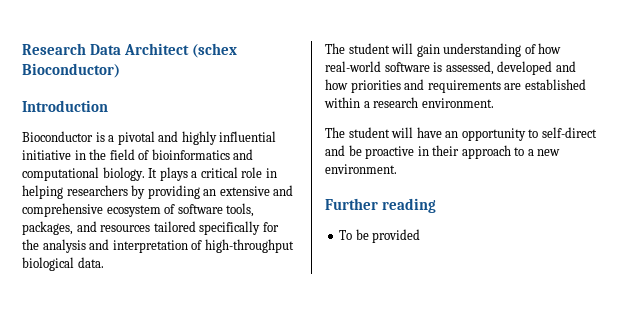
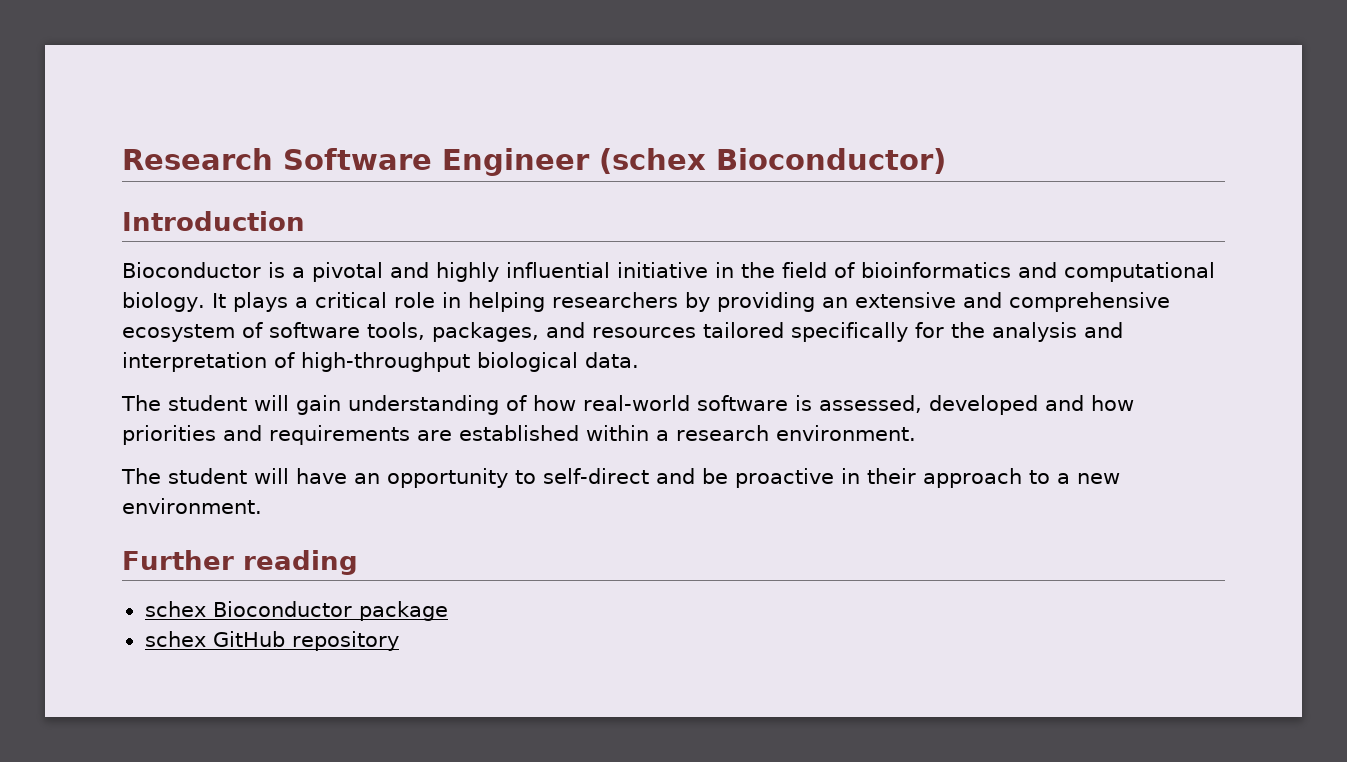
- Research Data Architect (schex Bioconductor)
+ Research Software Engineer (schex Bioconductor)
- To be provided
+ schex Bioconductor package
+ schex GitHub repository

